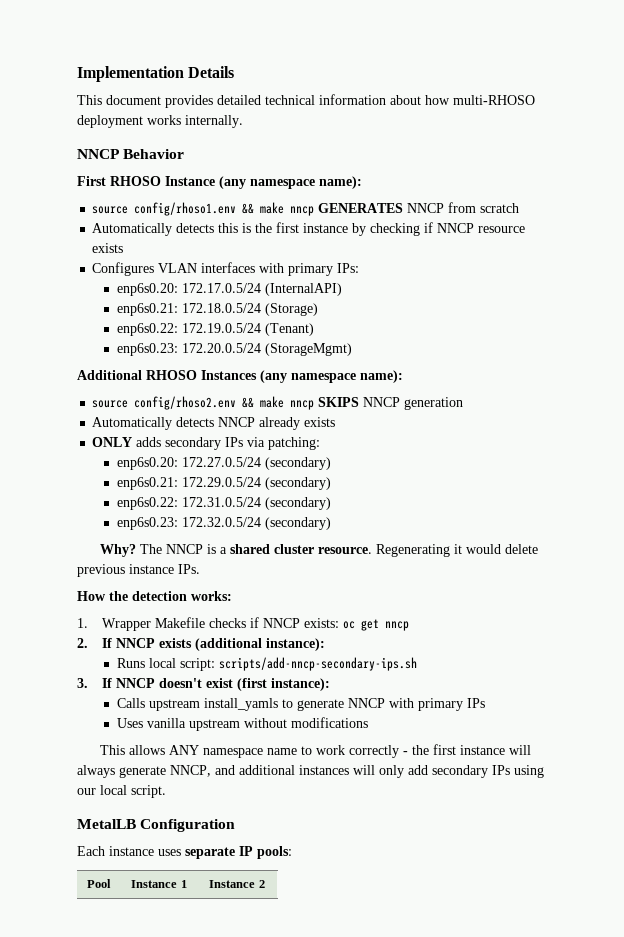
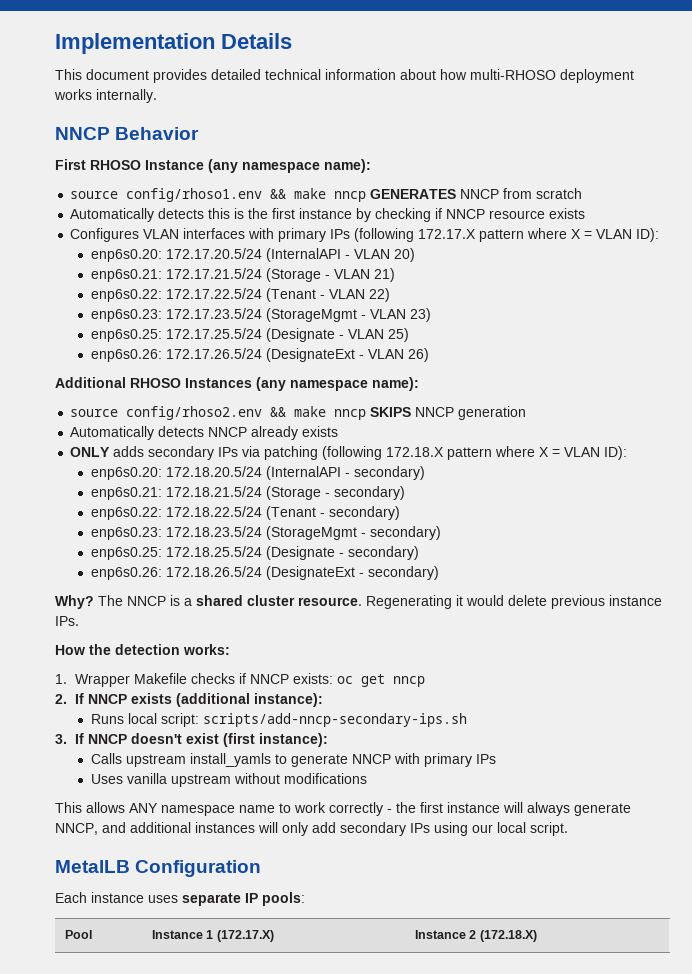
- Configures VLAN interfaces with primary IPs:
- enp6s0.20: 172.17.0.5/24 (InternalAPI)
- enp6s0.21: 172.18.0.5/24 (Storage)
- enp6s0.22: 172.19.0.5/24 (Tenant)
- enp6s0.23: 172.20.0.5/24 (StorageMgmt)
+ Configures VLAN interfaces with primary IPs (following 172.17.X pattern where X = VLAN ID):
+ enp6s0.20: 172.17.20.5/24 (InternalAPI - VLAN 20)
+ enp6s0.21: 172.17.21.5/24 (Storage - VLAN 21)
+ enp6s0.22: 172.17.22.5/24 (Tenant - VLAN 22)
+ enp6s0.23: 172.17.23.5/24 (StorageMgmt - VLAN 23)
+ enp6s0.25: 172.17.25.5/24 (Designate - VLAN 25)
+ enp6s0.26: 172.17.26.5/24 (DesignateExt - VLAN 26)
- ONLY adds secondary IPs via patching:
- enp6s0.20: 172.27.0.5/24 (secondary)
- enp6s0.21: 172.29.0.5/24 (secondary)
- enp6s0.22: 172.31.0.5/24 (secondary)
- enp6s0.23: 172.32.0.5/24 (secondary)
+ ONLY adds secondary IPs via patching (following 172.18.X pattern where X = VLAN ID):
+ enp6s0.20: 172.18.20.5/24 (InternalAPI - secondary)
+ enp6s0.21: 172.18.21.5/24 (Storage - secondary)
+ enp6s0.22: 172.18.22.5/24 (Tenant - secondary)
+ enp6s0.23: 172.18.23.5/24 (StorageMgmt - secondary)
+ enp6s0.25: 172.18.25.5/24 (Designate - secondary)
+ enp6s0.26: 172.18.26.5/24 (DesignateExt - secondary)
- Pool | Instance 1 | Instance 2
+ Pool | Instance 1 (172.17.X) | Instance 2 (172.18.X)

